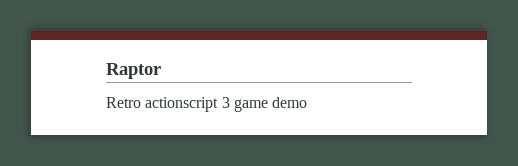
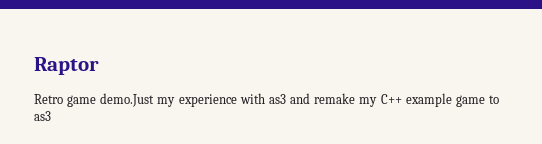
- Retro actionscript 3 game demo
+ Retro game demo.Just my experience with as3 and remake my C++ example game to as3

